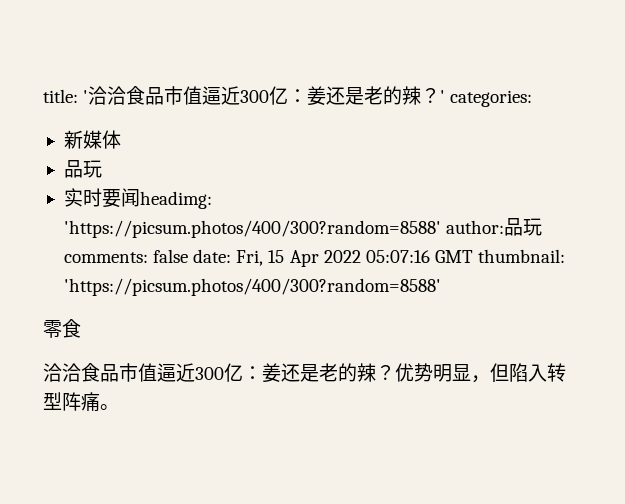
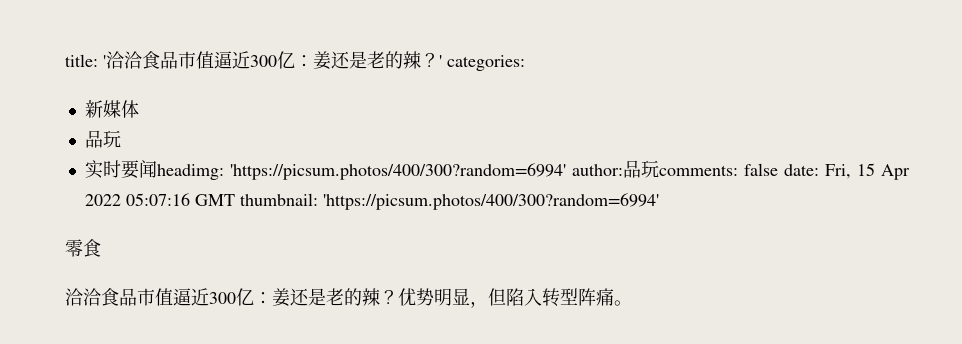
- 实时要闻headimg: 'https://picsum.photos/400/300?random=8588' author:品玩comments: false date: Fri, 15 Apr 2022 05:07:16 GMT thumbnail: 'https://picsum.photos/400/300?random=8588'
+ 实时要闻headimg: 'https://picsum.photos/400/300?random=6994' author:品玩comments: false date: Fri, 15 Apr 2022 05:07:16 GMT thumbnail: 'https://picsum.photos/400/300?random=6994'

